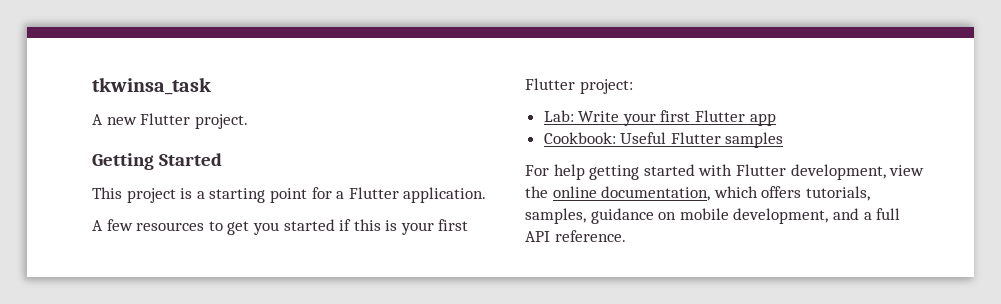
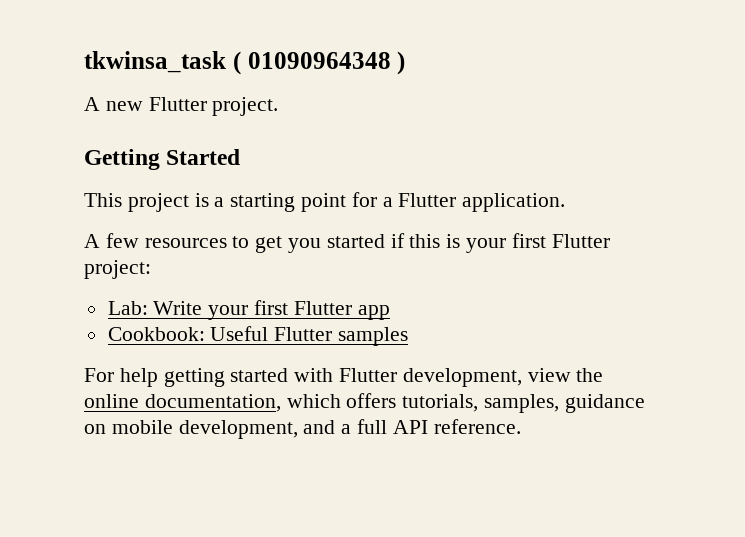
- tkwinsa_task
+ tkwinsa_task ( 01090964348 )

